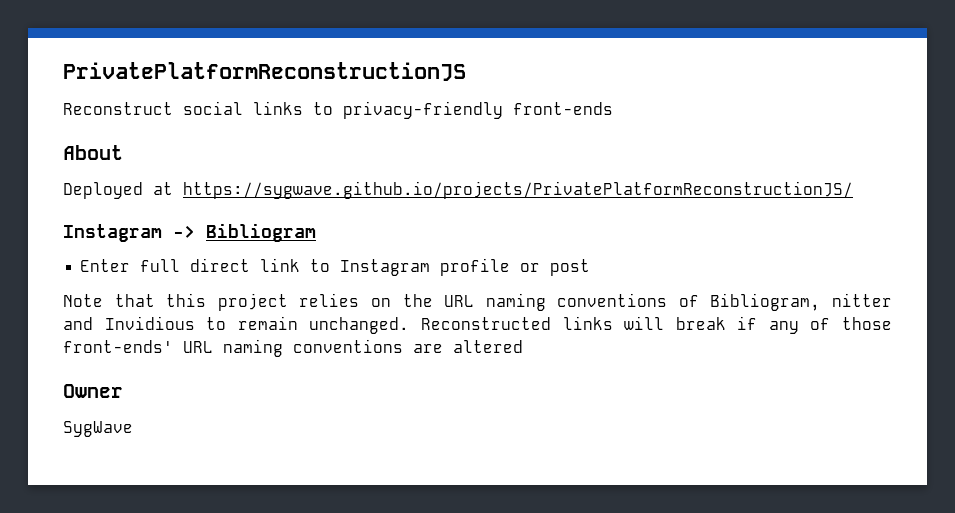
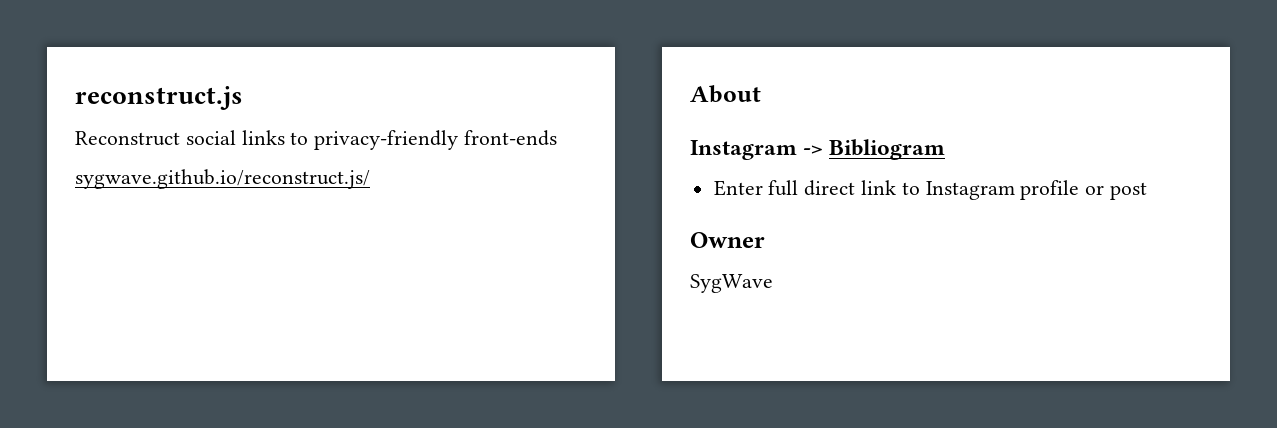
- PrivatePlatformReconstructionJS
+ reconstruct.js
+ sygwave.github.io/reconstruct.js/
- Deployed at https://sygwave.github.io/projects/PrivatePlatformReconstructionJS/
- Note that this project relies on the URL naming conventions of Bibliogram, nitter and Invidious to remain unchanged. Reconstructed links will break if any of those front-ends' URL naming conventions are altered

